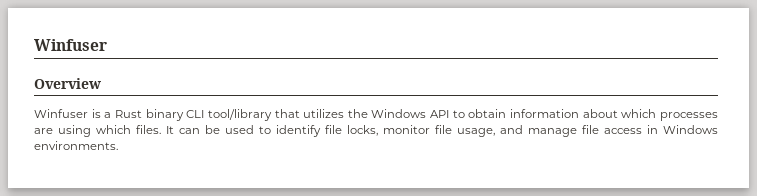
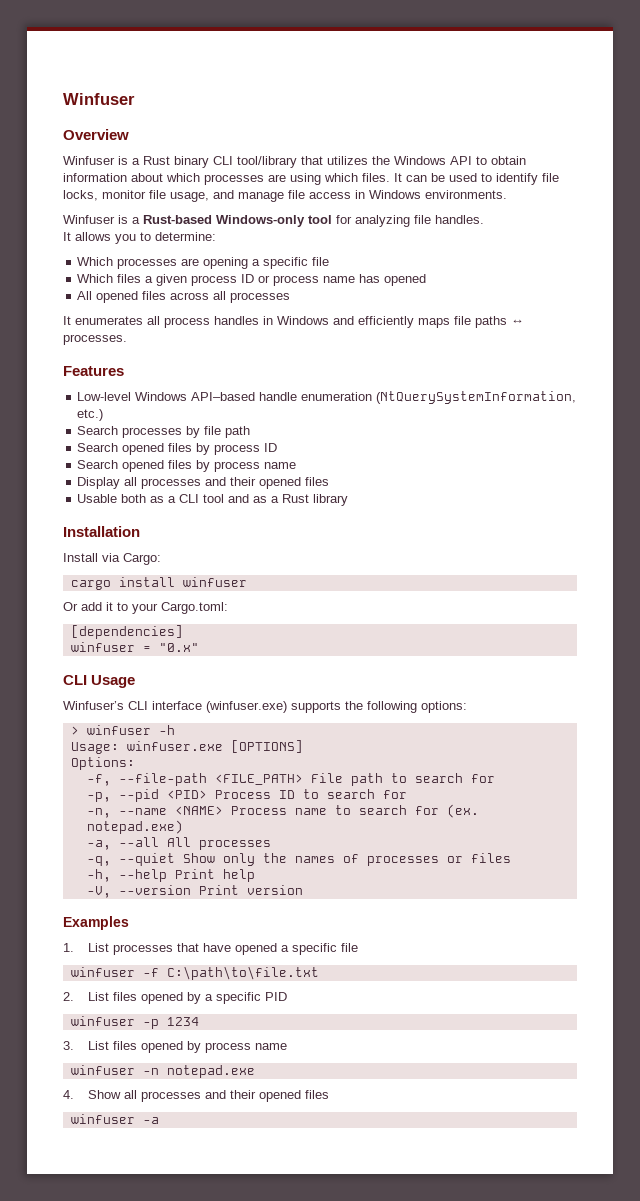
+ Winfuser is a Rust-based Windows-only tool for analyzing file handles.
+ It allows you to determine:
+ Which processes are opening a specific file
+ Which files a given process ID or process name has opened
+ All opened files across all processes
+ It enumerates all process handles in Windows and efficiently maps file paths ↔ processes.
+ Features
+ Low-level Windows API–based handle enumeration (NtQuerySystemInformation, etc.)
+ Search processes by file path
+ Search opened files by process ID
+ Search opened files by process name
+ Display all processes and their opened files
+ Usable both as a CLI tool and as a Rust library
+ Installation
+ Install via Cargo:
+ cargo install winfuser
+ Or add it to your Cargo.toml:
+ [dependencies]
+ winfuser = "0.x"
+ CLI Usage
+ Winfuser’s CLI interface (winfuser.exe) supports the following options:
+ > winfuser -h
+ Usage: winfuser.exe [OPTIONS]
+ Options:
+ -f, --file-path <FILE_PATH> File path to search for
+ -p, --pid <PID> Process ID to search for
+ -n, --name <NAME> Process name to search for (ex. notepad.exe)
+ -a, --all All processes
+ -q, --quiet Show only the names of processes or files
+ -h, --help Print help
+ -V, --version Print version
+ Examples
+ 1. List processes that have opened a specific file
+ winfuser -f C:\path\to\file.txt
+ 2. List files opened by a specific PID
+ winfuser -p 1234
+ 3. List files opened by process name
+ winfuser -n notepad.exe
+ 4. Show all processes and their opened files
+ winfuser -a

